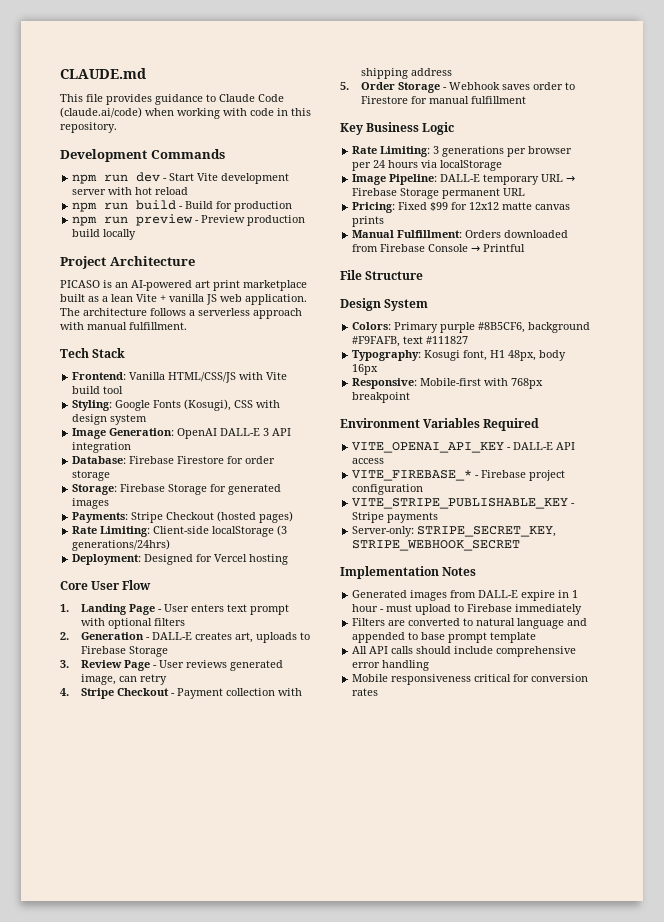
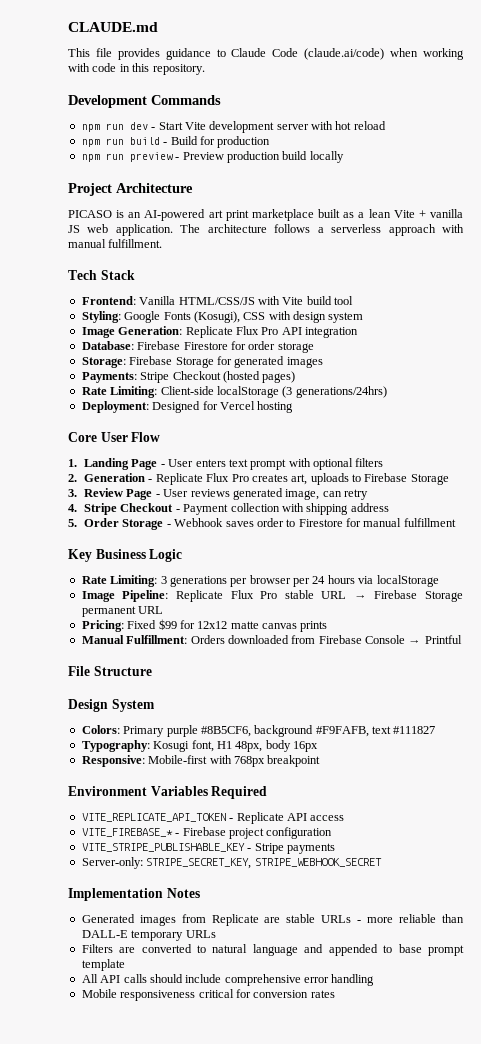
- Image Generation: OpenAI DALL-E 3 API integration
+ Image Generation: Replicate Flux Pro API integration
- 2. Generation - DALL-E creates art, uploads to Firebase Storage
+ 2. Generation - Replicate Flux Pro creates art, uploads to Firebase Storage
- Image Pipeline: DALL-E temporary URL → Firebase Storage permanent URL
+ Image Pipeline: Replicate Flux Pro stable URL → Firebase Storage permanent URL
- VITE_OPENAI_API_KEY - DALL-E API access
+ VITE_REPLICATE_API_TOKEN - Replicate API access
- Generated images from DALL-E expire in 1 hour - must upload to Firebase immediately
+ Generated images from Replicate are stable URLs - more reliable than DALL-E temporary URLs

